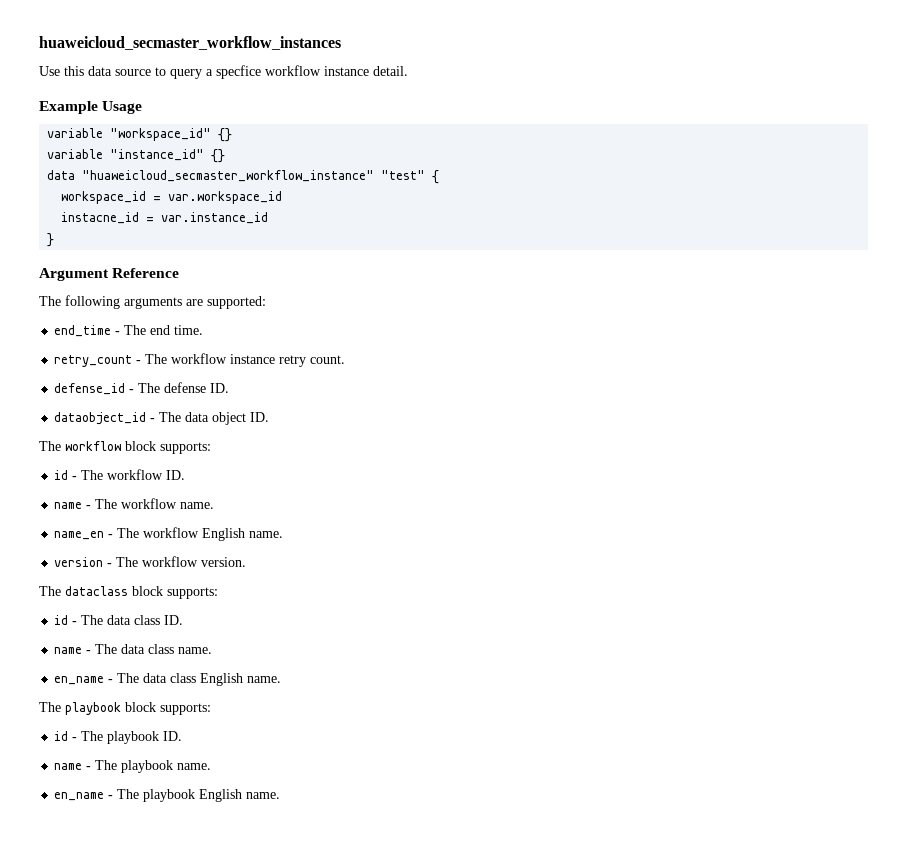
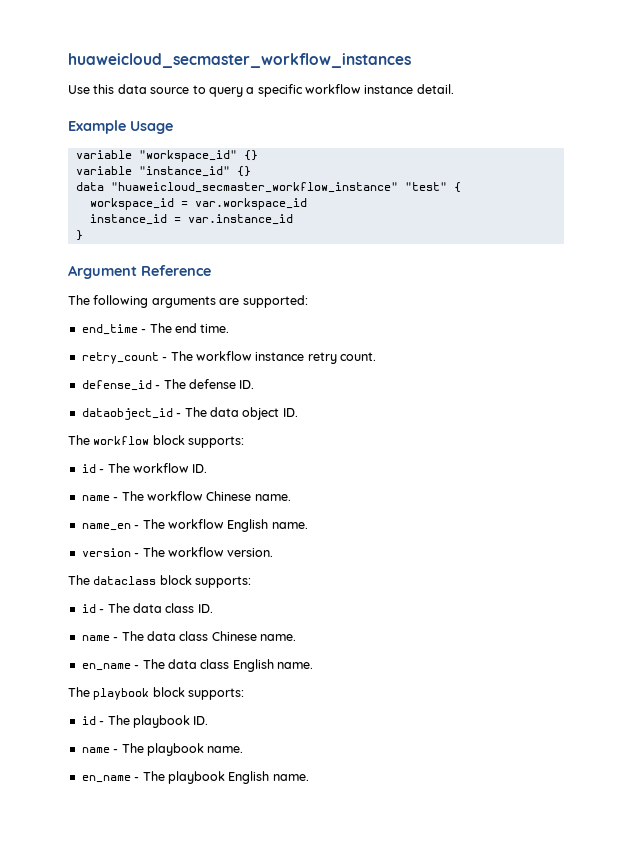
- Use this data source to query a specfice workflow instance detail.
+ Use this data source to query a specific workflow instance detail.
- instacne_id = var.instance_id
+ instance_id = var.instance_id
- name - The workflow name.
+ name - The workflow Chinese name.
- name - The data class name.
+ name - The data class Chinese name.

